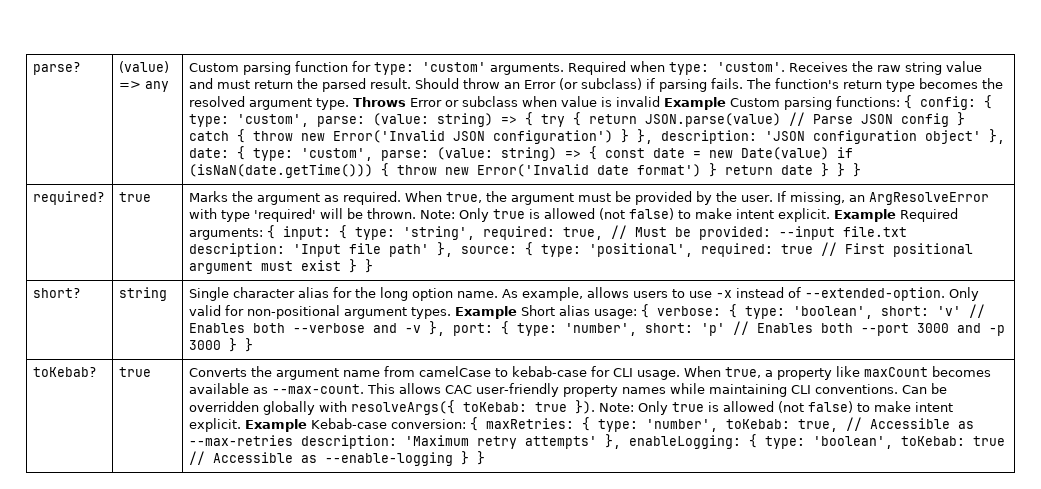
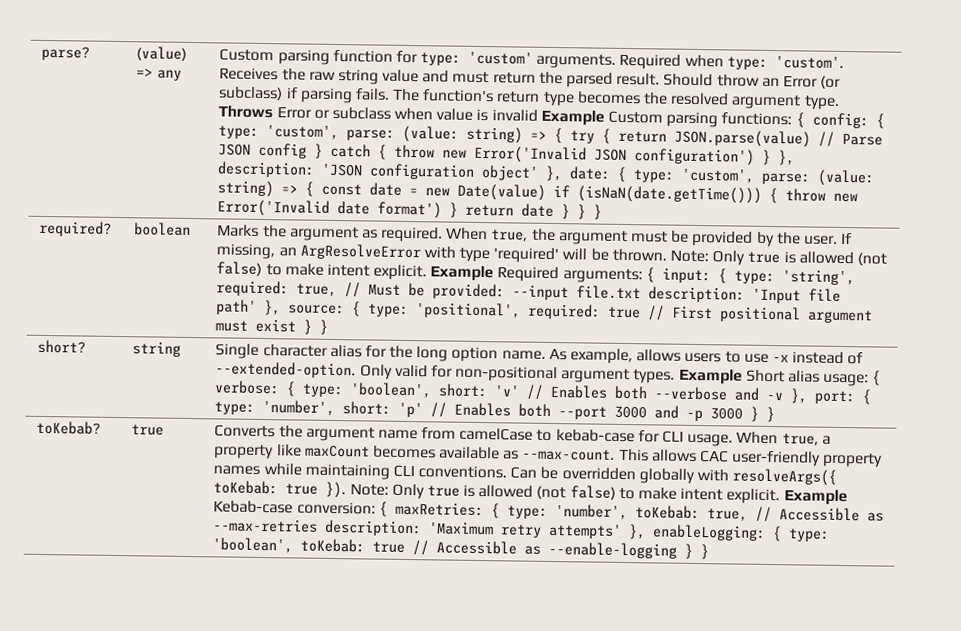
- required? | true
+ required? | boolean

